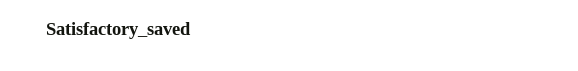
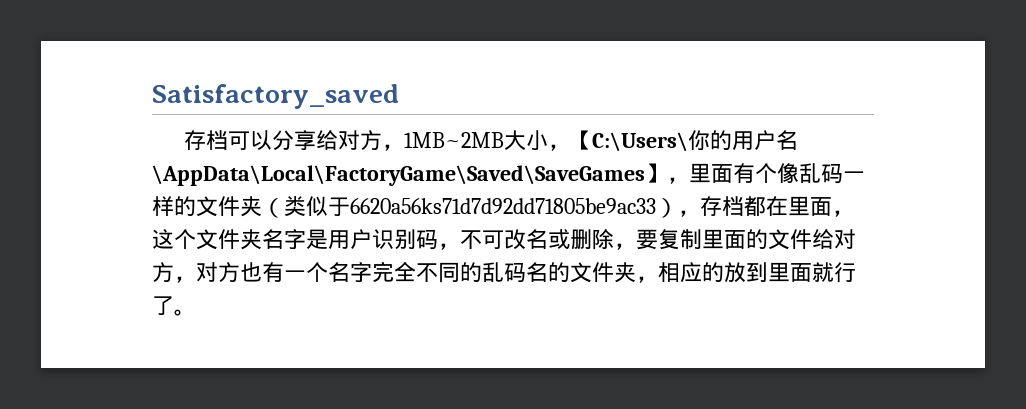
+ 存档可以分享给对方，1MB~2MB大小，【C:\Users\你的用户名\AppData\Local\FactoryGame\Saved\SaveGames】，里面有个像乱码一样的文件夹（类似于6620a56ks71d7d92dd71805be9ac33），存档都在里面，这个文件夹名字是用户识别码，不可改名或删除，要复制里面的文件给对方，对方也有一个名字完全不同的乱码名的文件夹，相应的放到里面就行了。

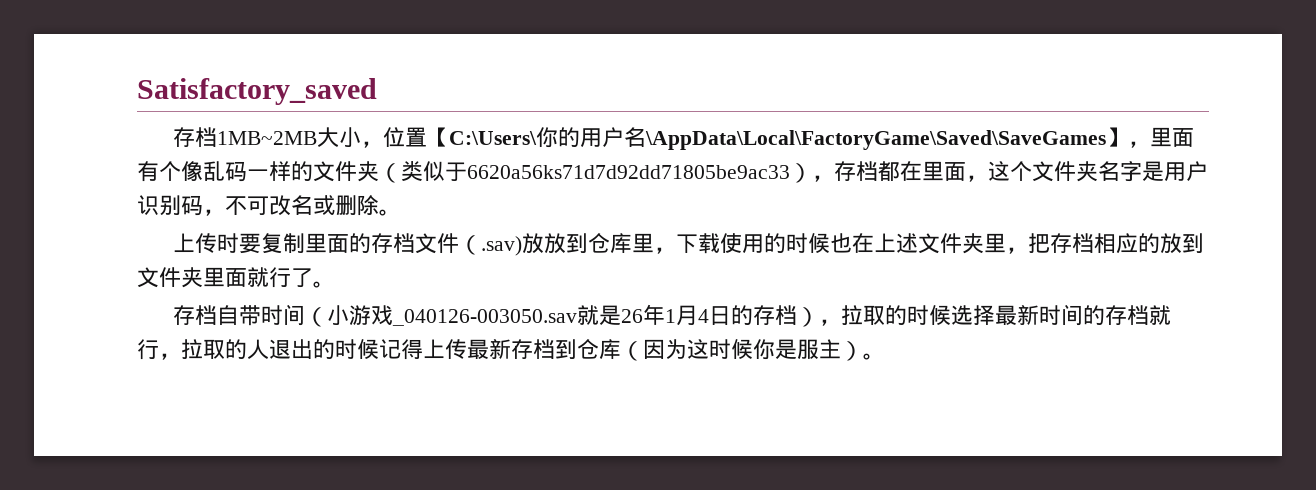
- 存档可以分享给对方，1MB~2MB大小，【C:\Users\你的用户名\AppData\Local\FactoryGame\Saved\SaveGames】，里面有个像乱码一样的文件夹（类似于6620a56ks71d7d92dd71805be9ac33），存档都在里面，这个文件夹名字是用户识别码，不可改名或删除，要复制里面的文件给对方，对方也有一个名字完全不同的乱码名的文件夹，相应的放到里面就行了。
+ 存档1MB~2MB大小，位置【C:\Users\你的用户名\AppData\Local\FactoryGame\Saved\SaveGames】，里面有个像乱码一样的文件夹（类似于6620a56ks71d7d92dd71805be9ac33），存档都在里面，这个文件夹名字是用户识别码，不可改名或删除。
+ 上传时要复制里面的存档文件（.sav)放放到仓库里，下载使用的时候也在上述文件夹里，把存档相应的放到文件夹里面就行了。
+ 存档自带时间（小游戏_040126-003050.sav就是26年1月4日的存档），拉取的时候选择最新时间的存档就行，拉取的人退出的时候记得上传最新存档到仓库（因为这时候你是服主）。

